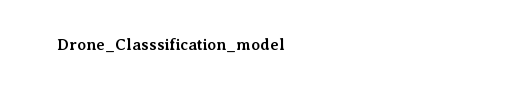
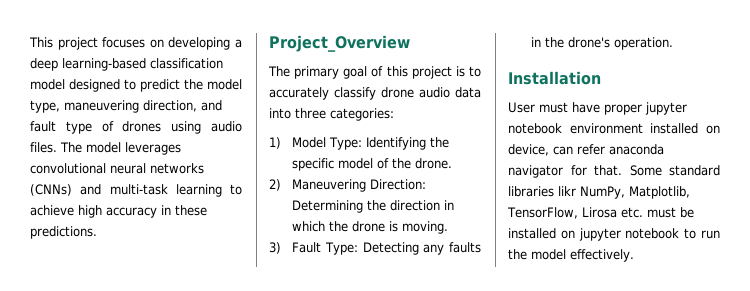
- Drone_Classsification_model
+ This project focuses on developing a deep learning-based classification model designed to predict the model type, maneuvering direction, and fault type of drones using audio files. The model leverages convolutional neural networks (CNNs) and multi-task learning to achieve high accuracy in these predictions.
+ Project_Overview
+ The primary goal of this project is to accurately classify drone audio data into three categories:
+ 1) Model Type: Identifying the specific model of the drone.
+ 2) Maneuvering Direction: Determining the direction in which the drone is moving.
+ 3) Fault Type: Detecting any faults in the drone's operation.
+ Installation
+ User must have proper jupyter notebook environment installed on device, can refer anaconda navigator for that. Some standard libraries likr NumPy, Matplotlib, TensorFlow, Lirosa etc. must be installed on jupyter notebook to run the model effectively.

